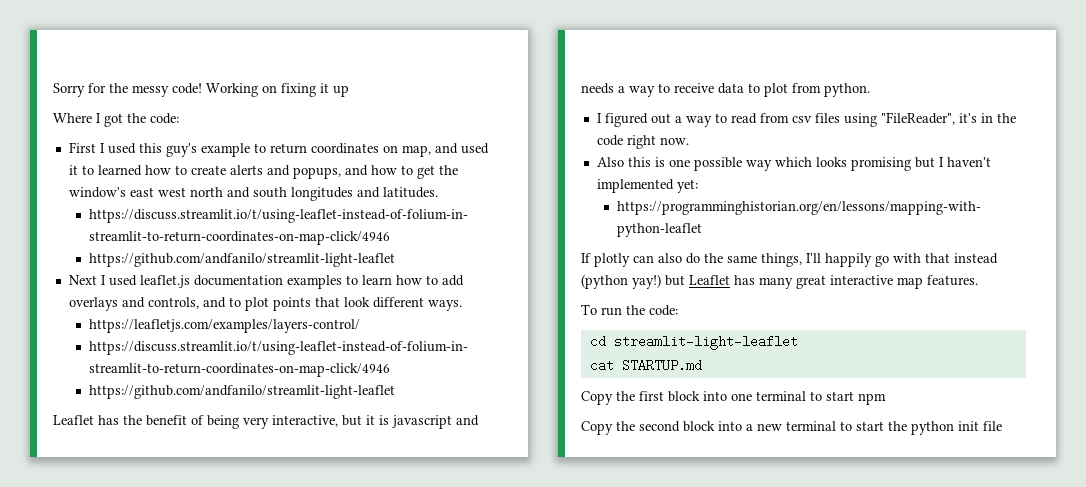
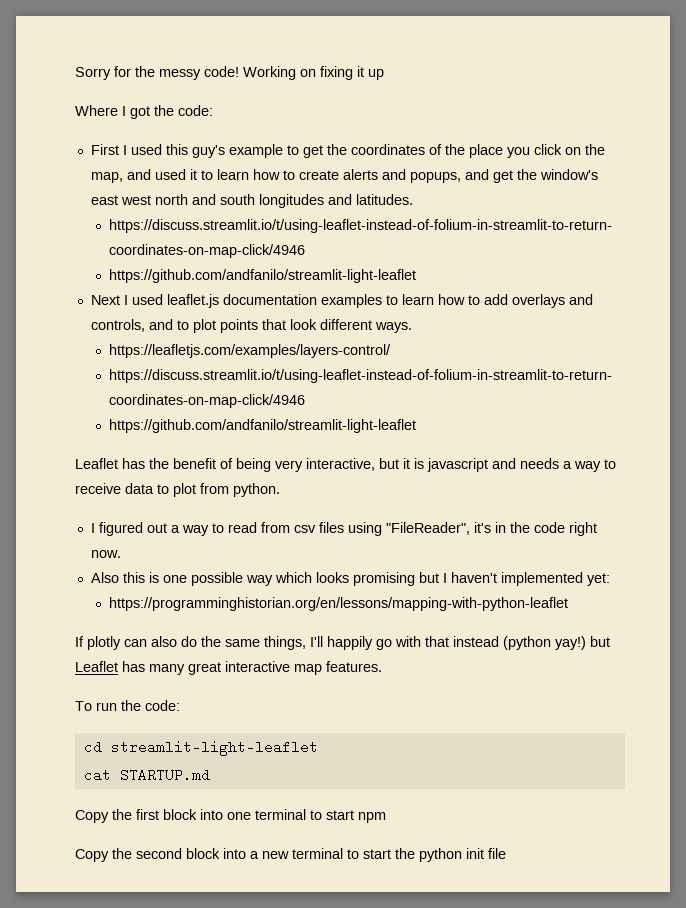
- First I used this guy's example to return coordinates on map, and used it to learned how to create alerts and popups, and how to get the window's east west north and south longitudes and latitudes.
+ First I used this guy's example to get the coordinates of the place you click on the map, and used it to learn how to create alerts and popups, and get the window's east west north and south longitudes and latitudes.

